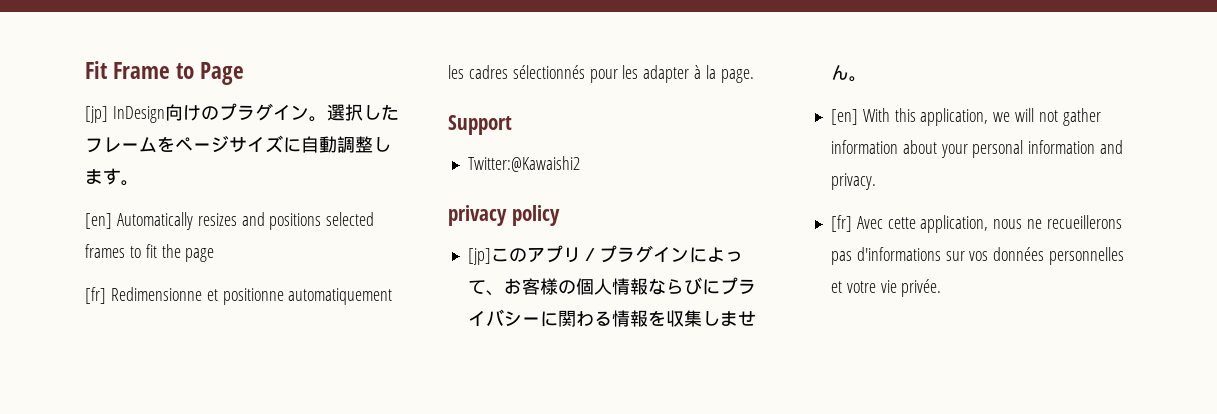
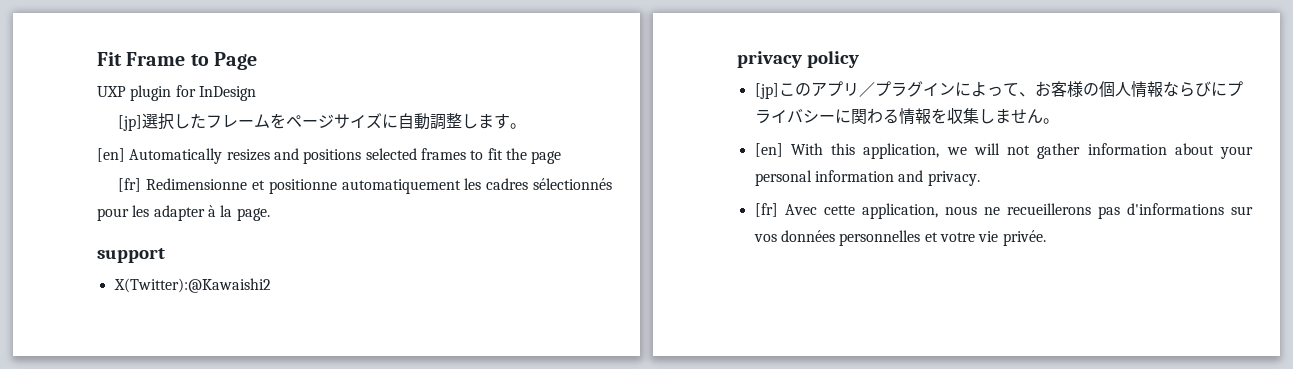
- [jp] InDesign向けのプラグイン。選択したフレームをページサイズに自動調整します。
+ UXP plugin for InDesign
+ [jp]選択したフレームをページサイズに自動調整します。
- Support
- Twitter:@Kawaishi2
+ support
+ X(Twitter):@Kawaishi2

